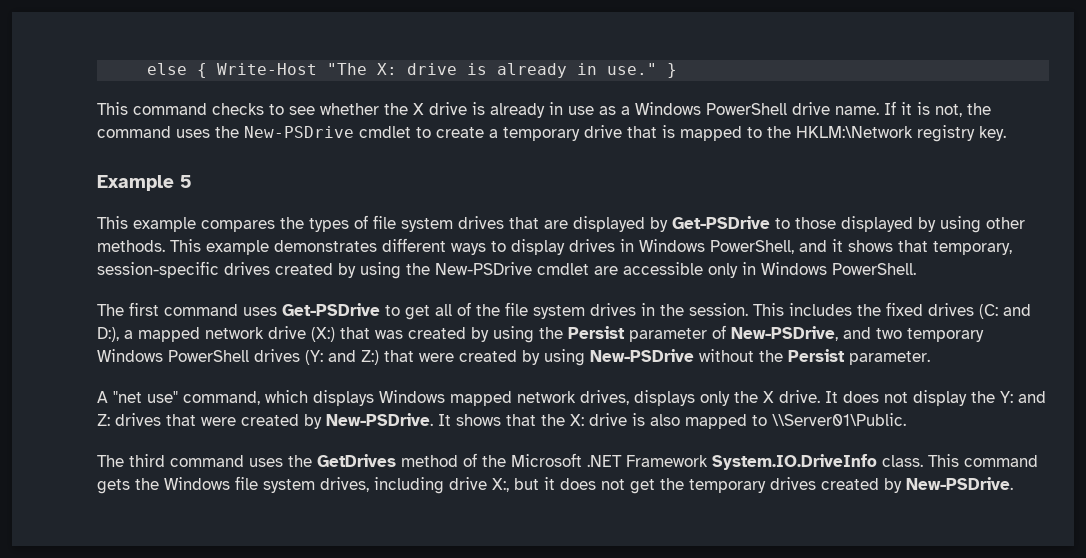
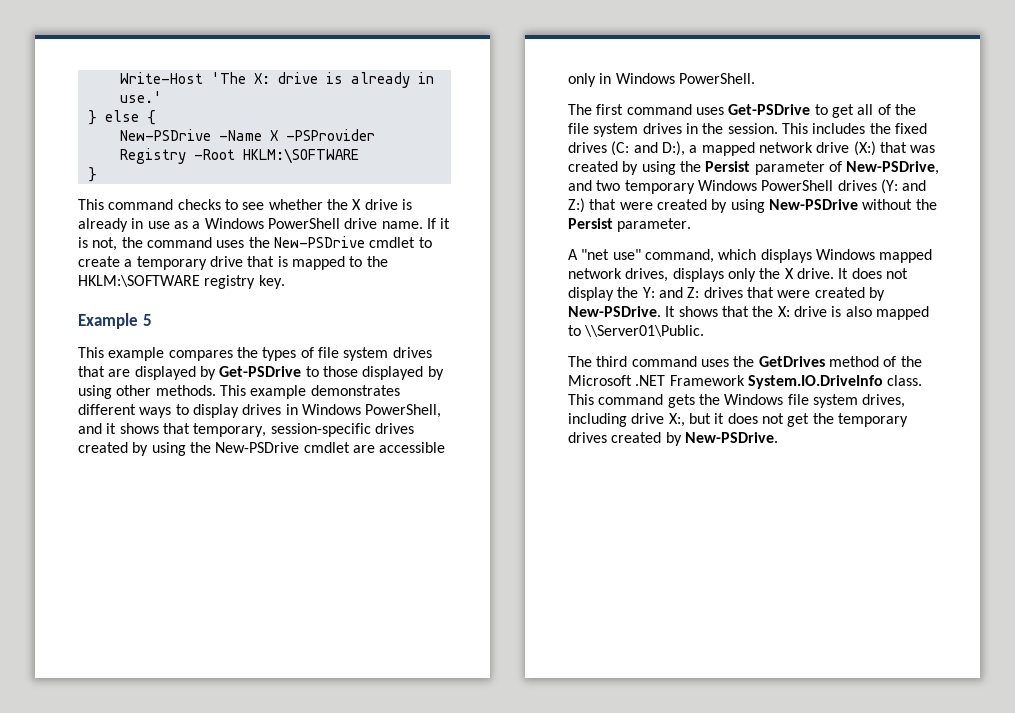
- else { Write-Host "The X: drive is already in use." }
+ Write-Host 'The X: drive is already in use.'
+ } else {
+ New-PSDrive -Name X -PSProvider Registry -Root HKLM:\SOFTWARE
+ }
- If it is not, the command uses the New-PSDrive cmdlet to create a temporary drive that is mapped to the HKLM:\Network registry key.
+ If it is not, the command uses the New-PSDrive cmdlet to create a temporary drive that is mapped to the HKLM:\SOFTWARE registry key.

